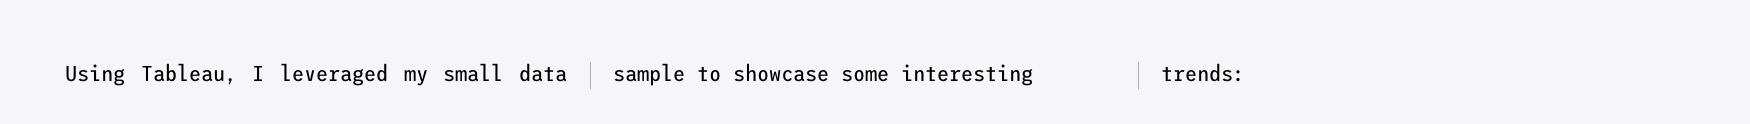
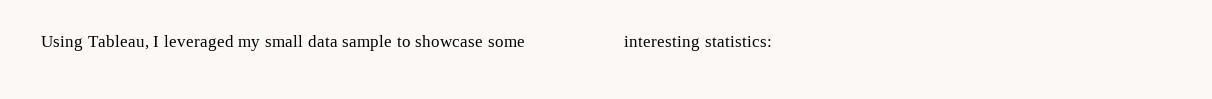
- Using Tableau, I leveraged my small data sample to showcase some interesting trends:
+ Using Tableau, I leveraged my small data sample to showcase some interesting statistics:

